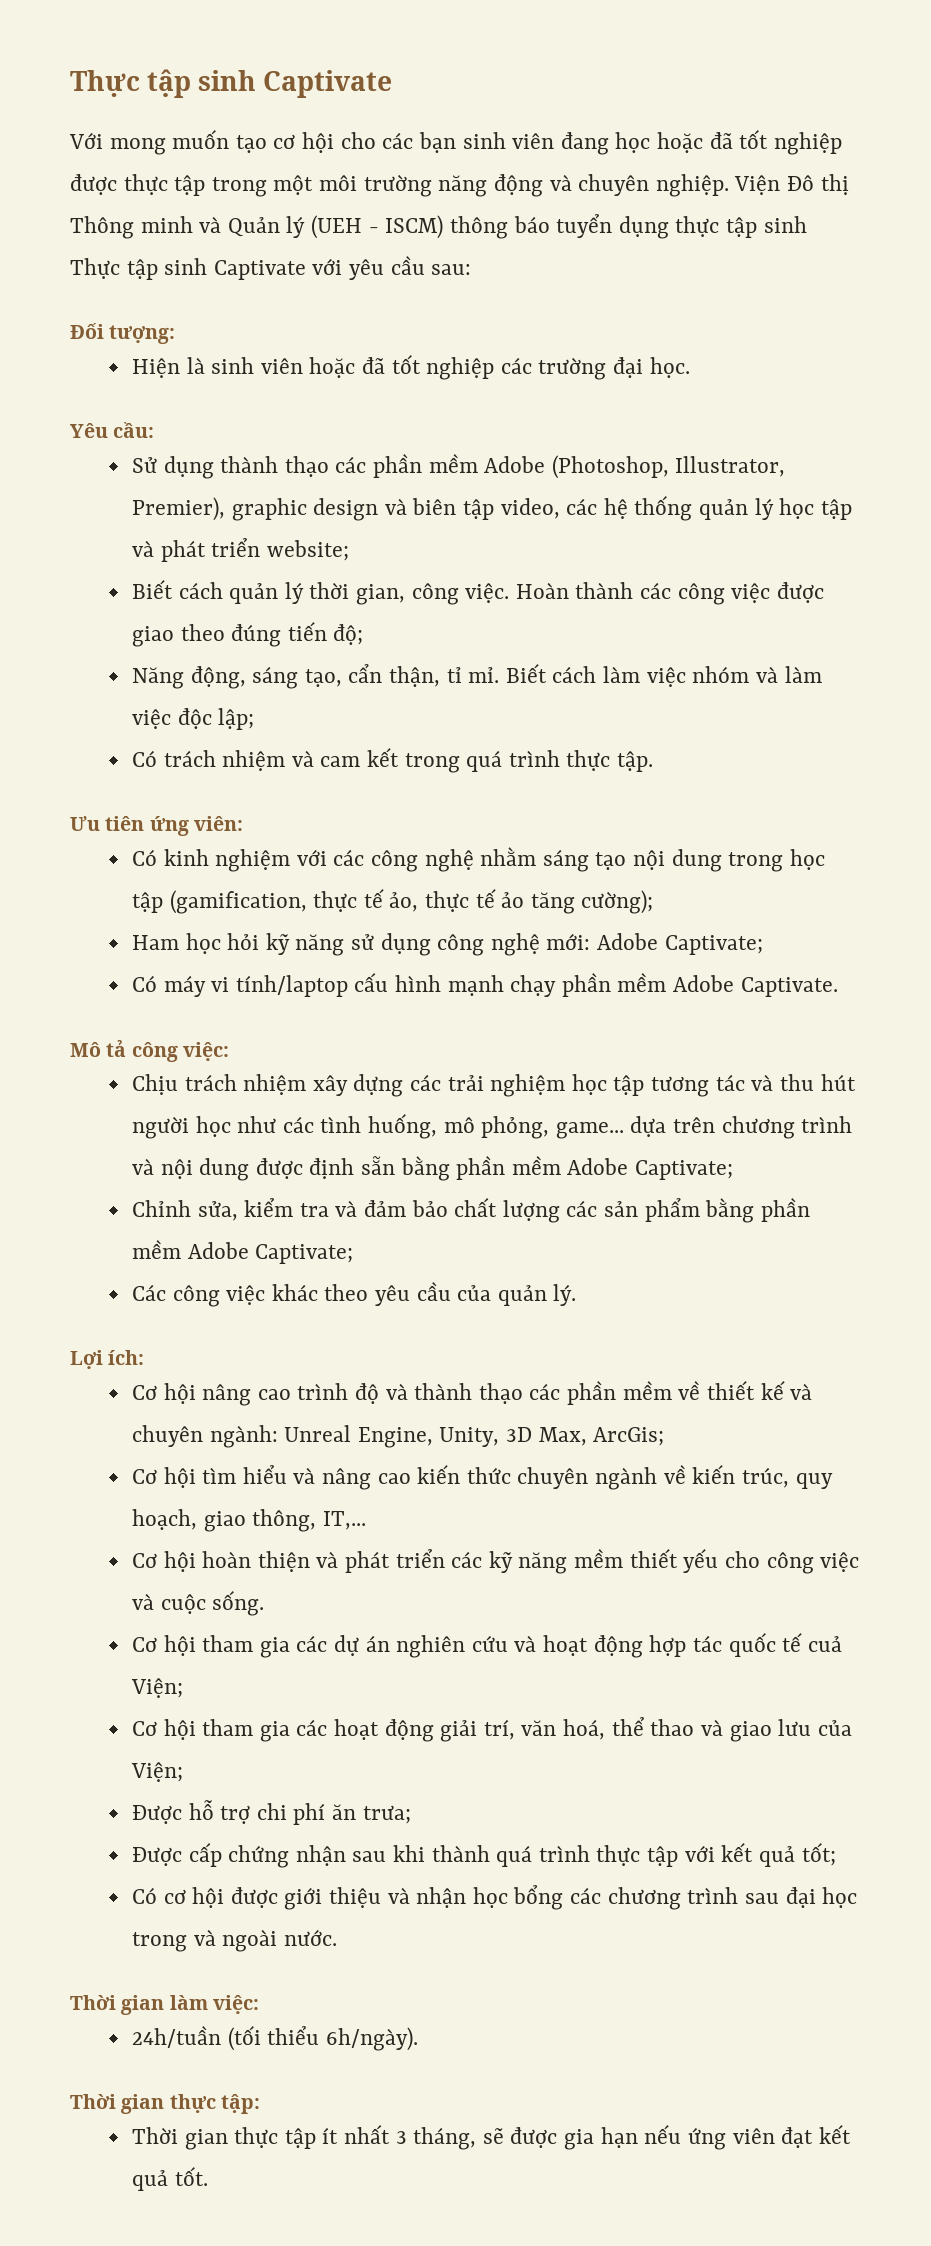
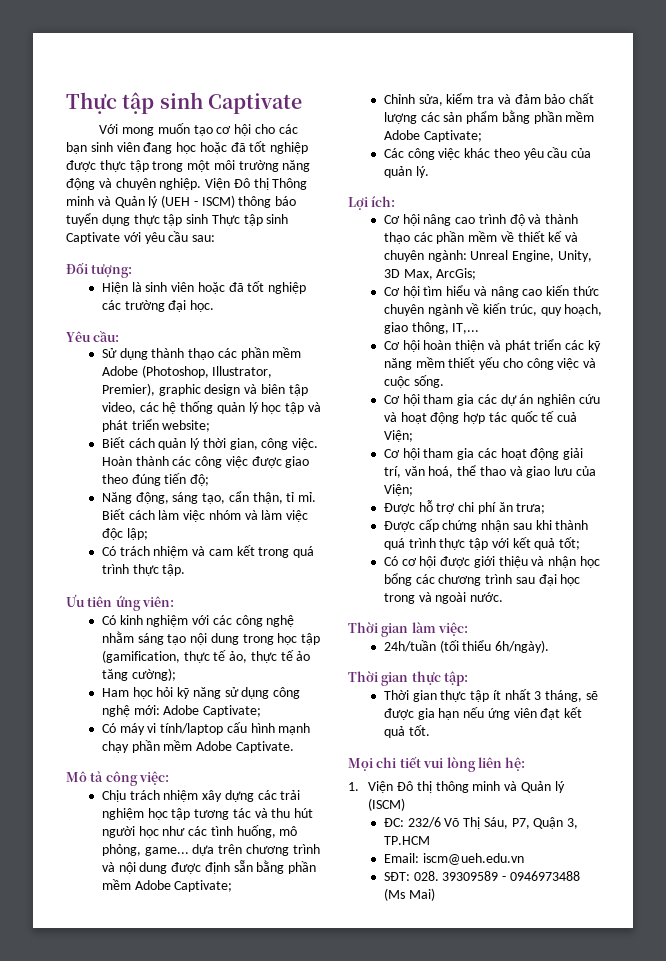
+ Mọi chi tiết vui lòng liên hệ:
+ 1. Viện Đô thị thông minh và Quản lý (ISCM)
+ ĐC: 232/6 Võ Thị Sáu, P7, Quận 3, TP.HCM
+ Email: iscm@ueh.edu.vn
+ SĐT: 028. 39309589 - 0946973488 (Ms Mai)

